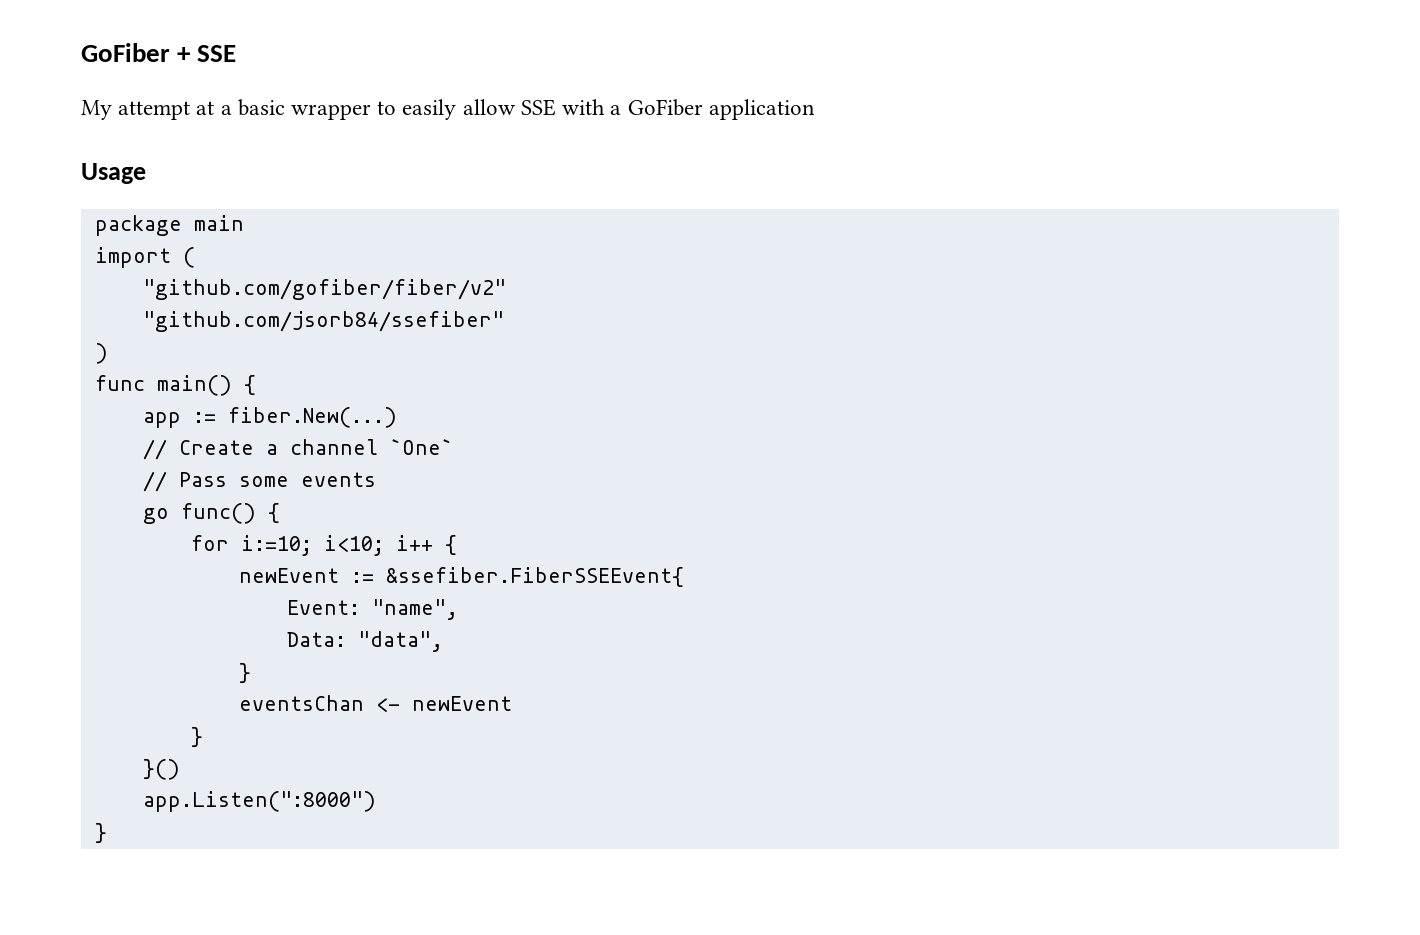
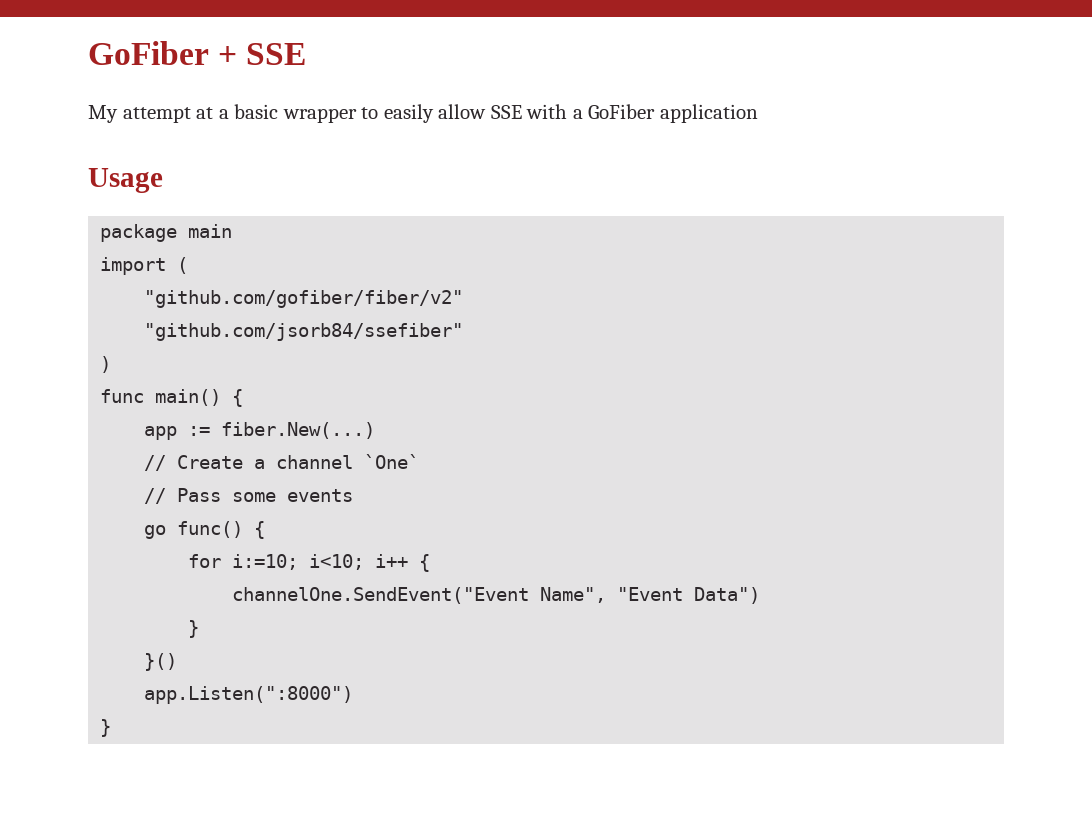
- newEvent := &ssefiber.FiberSSEEvent{
- Event: "name",
- Data: "data",
- }
- eventsChan <- newEvent
+ channelOne.SendEvent("Event Name", "Event Data")

